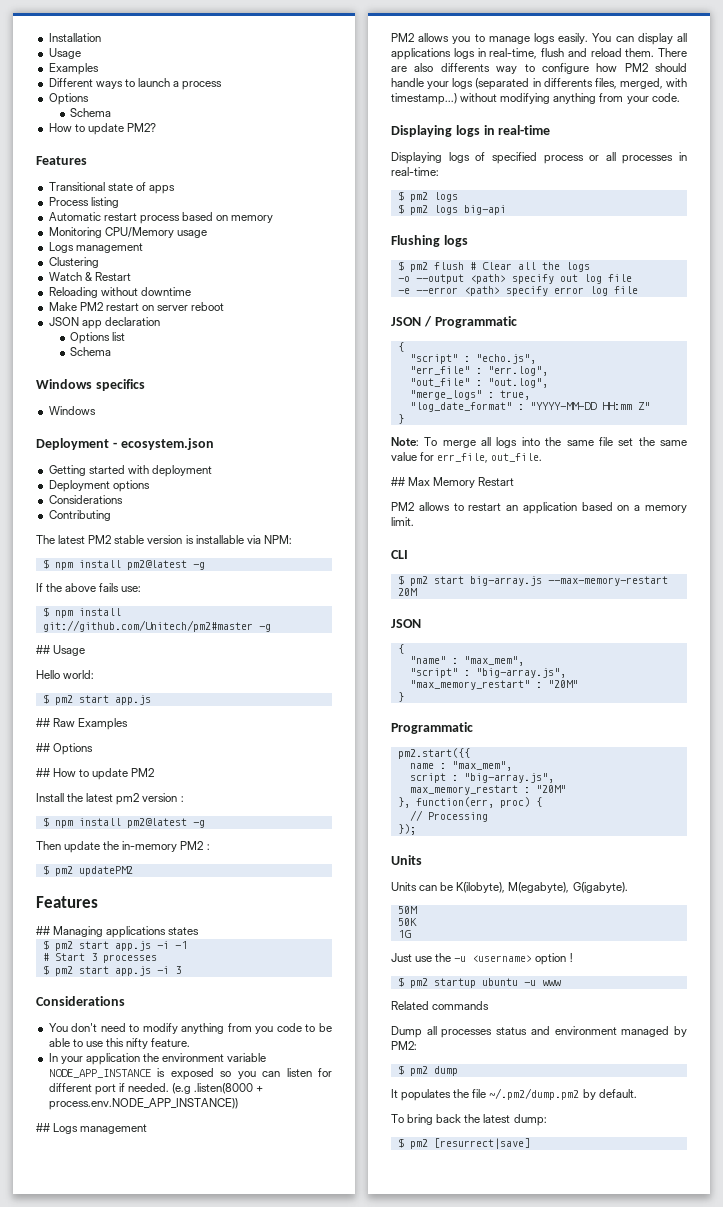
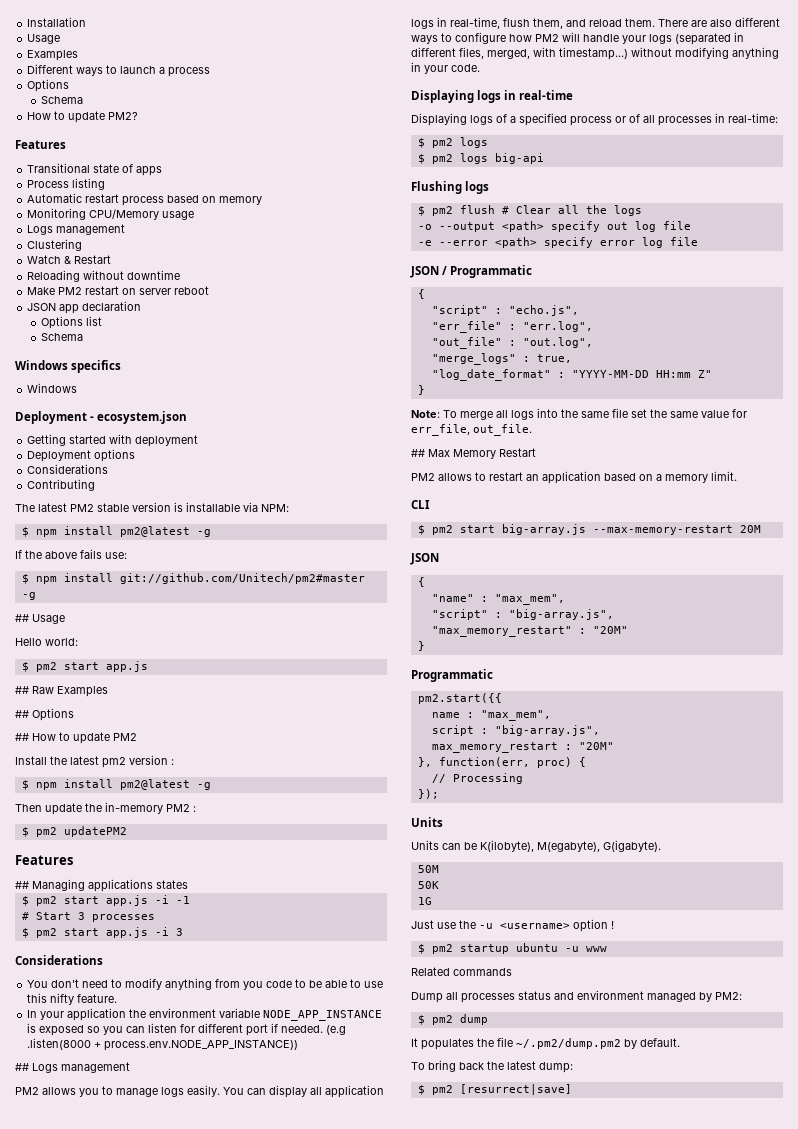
- You can display all applications logs in real-time, flush and reload them.
+ You can display all application logs in real-time, flush them, and reload them.
- There are also differents way to configure how PM2 should handle your logs (separated in differents files, merged, with timestamp...) without modifying anything from your code.
+ There are also different ways to configure how PM2 will handle your logs (separated in different files, merged, with timestamp...) without modifying anything in your code.
- Displaying logs of specified process or all processes in real-time:
+ Displaying logs of a specified process or of all processes in real-time:

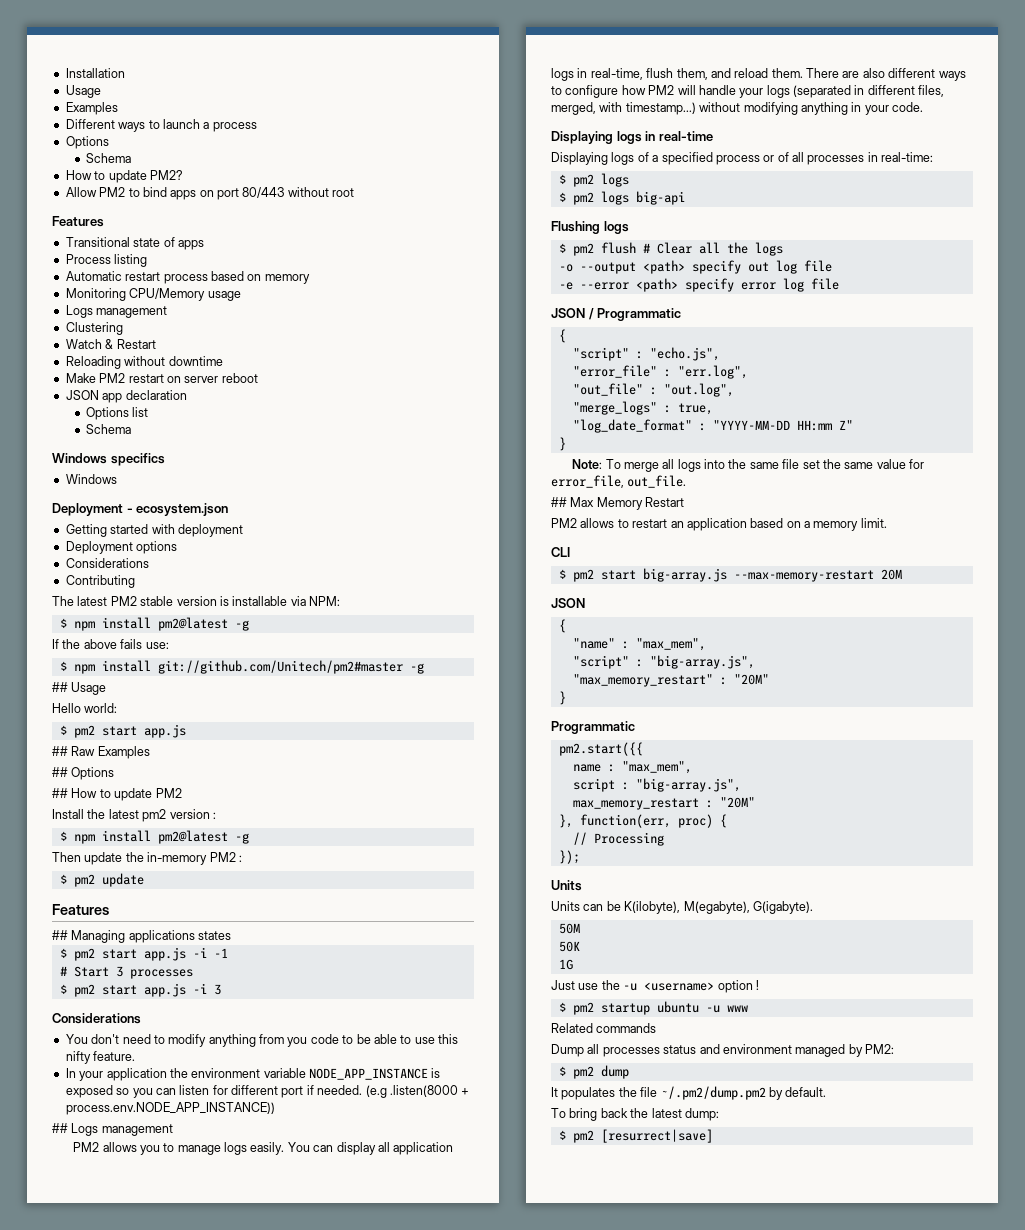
+ Allow PM2 to bind apps on port 80/443 without root
- $ pm2 updatePM2
+ $ pm2 update
- "err_file" : "err.log",
+ "error_file" : "err.log",
- Note: To merge all logs into the same file set the same value for err_file, out_file.
+ Note: To merge all logs into the same file set the same value for error_file, out_file.

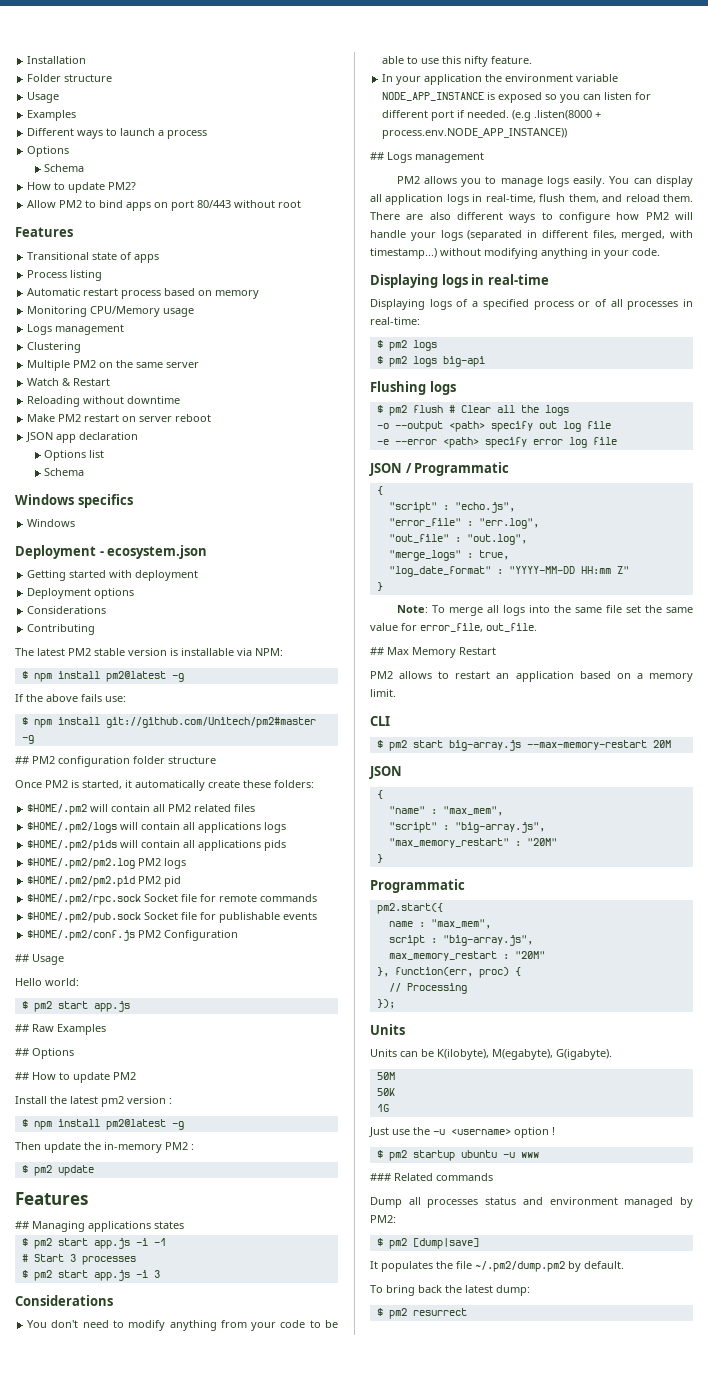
+ Folder structure
+ Multiple PM2 on the same server
+ ## PM2 configuration folder structure
+ Once PM2 is started, it automatically create these folders:
+ $HOME/.pm2 will contain all PM2 related files
+ $HOME/.pm2/logs will contain all applications logs
+ $HOME/.pm2/pids will contain all applications pids
+ $HOME/.pm2/pm2.log PM2 logs
+ $HOME/.pm2/pm2.pid PM2 pid
+ $HOME/.pm2/rpc.sock Socket file for remote commands
+ $HOME/.pm2/pub.sock Socket file for publishable events
+ $HOME/.pm2/conf.js PM2 Configuration
- You don't need to modify anything from you code to be able to use this nifty feature.
+ You don't need to modify anything from your code to be able to use this nifty feature.
- pm2.start({{
+ pm2.start({
- Related commands
+ ### Related commands
- $ pm2 dump
+ $ pm2 [dump|save]
- $ pm2 [resurrect|save]
+ $ pm2 resurrect

